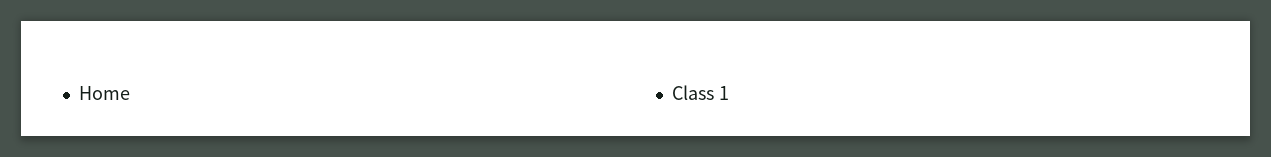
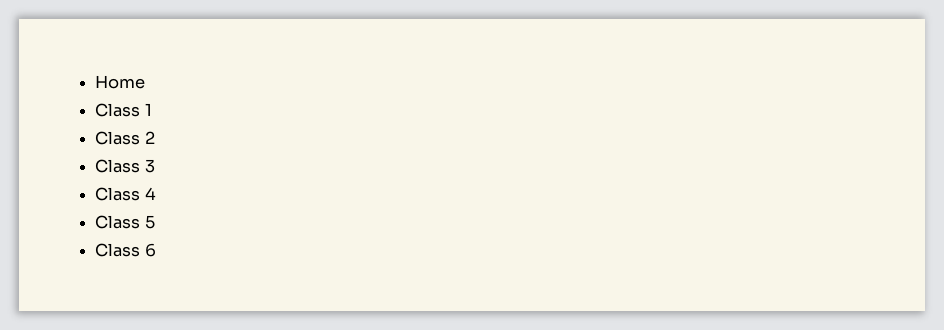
+ Class 2
+ Class 3
+ Class 4
+ Class 5
+ Class 6

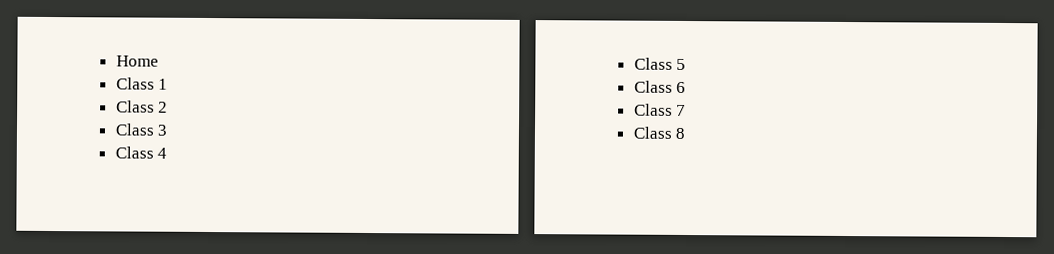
+ Class 7
+ Class 8

